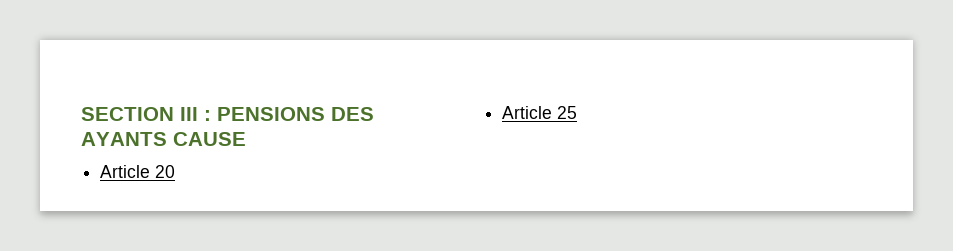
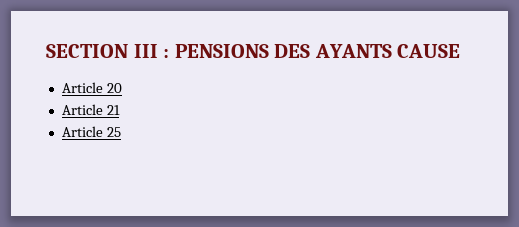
+ Article 21

